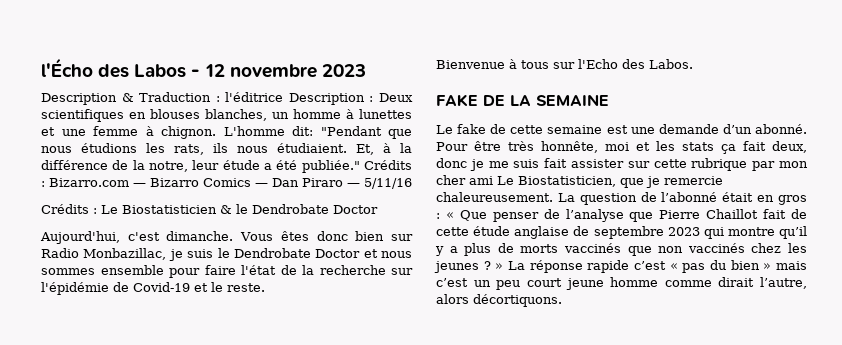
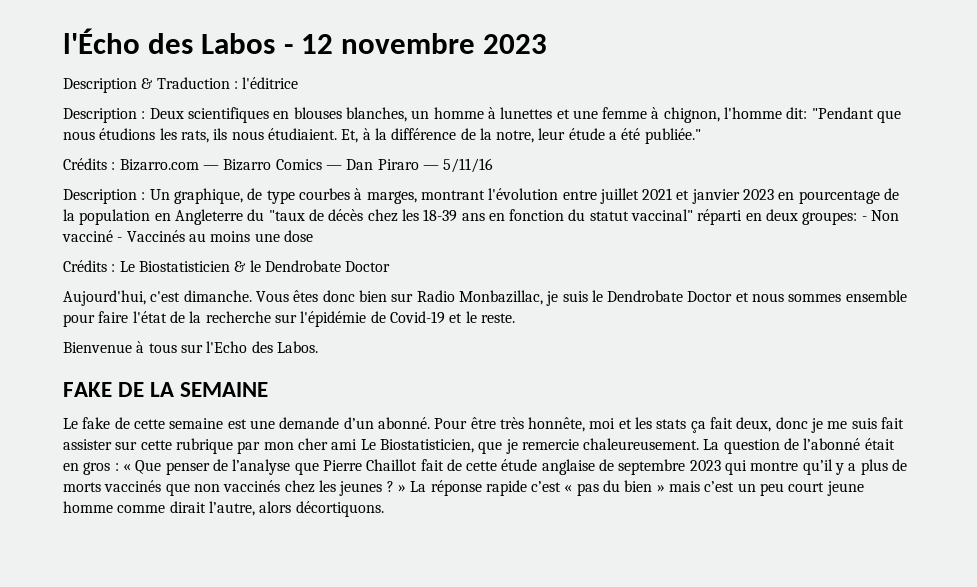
- Description & Traduction : l'éditrice Description : Deux scientifiques en blouses blanches, un homme à lunettes et une femme à chignon. L'homme dit: "Pendant que nous étudions les rats, ils nous étudiaient.
+ Description & Traduction : l'éditrice
+ Description : Deux scientifiques en blouses blanches, un homme à lunettes et une femme à chignon, l'homme dit: "Pendant que nous étudions les rats, ils nous étudiaient.
- Et, à la différence de la notre, leur étude a été publiée." Crédits : Bizarro.com — Bizarro Comics — Dan Piraro — 5/11/16
+ Et, à la différence de la notre, leur étude a été publiée."
+ Crédits : Bizarro.com — Bizarro Comics — Dan Piraro — 5/11/16
+ Description : Un graphique, de type courbes à marges, montrant l'évolution entre juillet 2021 et janvier 2023 en pourcentage de la population en Angleterre du "taux de décès chez les 18-39 ans en fonction du statut vaccinal" réparti en deux groupes: - Non vacciné - Vaccinés au moins une dose

